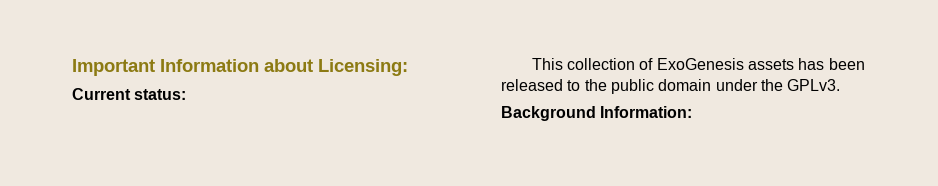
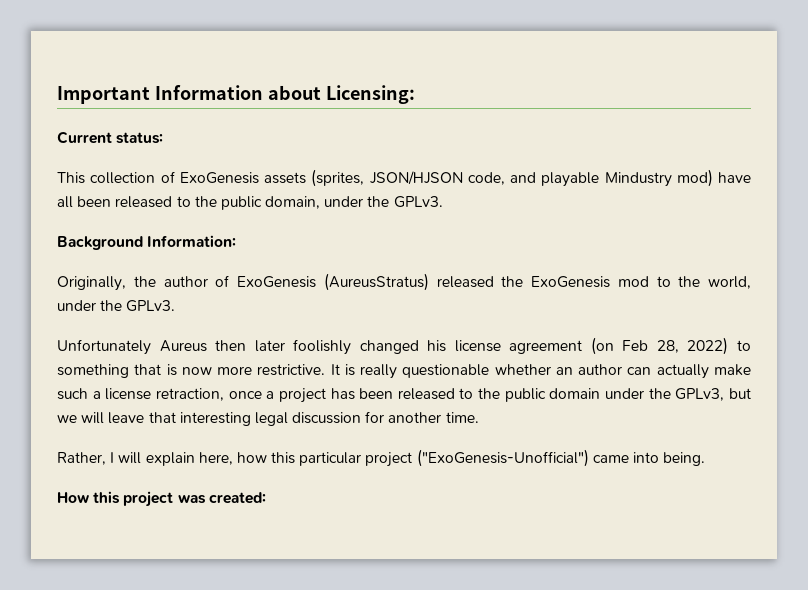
- This collection of ExoGenesis assets has been released to the public domain under the GPLv3.
+ This collection of ExoGenesis assets (sprites, JSON/HJSON code, and playable Mindustry mod) have all been released to the public domain, under the GPLv3.
  Background Information:
+ Originally, the author of ExoGenesis (AureusStratus) released the ExoGenesis mod to the world, under the GPLv3.
+ Unfortunately Aureus then later foolishly changed his license agreement (on Feb 28, 2022) to something that is now more restrictive. It is really questionable whether an author can actually make such a license retraction, once a project has been released to the public domain under the GPLv3, but we will leave that interesting legal discussion for another time.
+ Rather, I will explain here, how this particular project ("ExoGenesis-Unofficial") came into being.
+ How this project was created:

